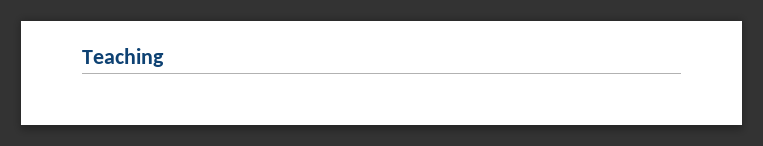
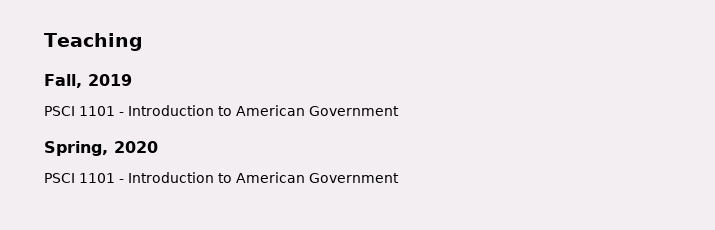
+ Fall, 2019
+ PSCI 1101 - Introduction to American Government
+ Spring, 2020
+ PSCI 1101 - Introduction to American Government

